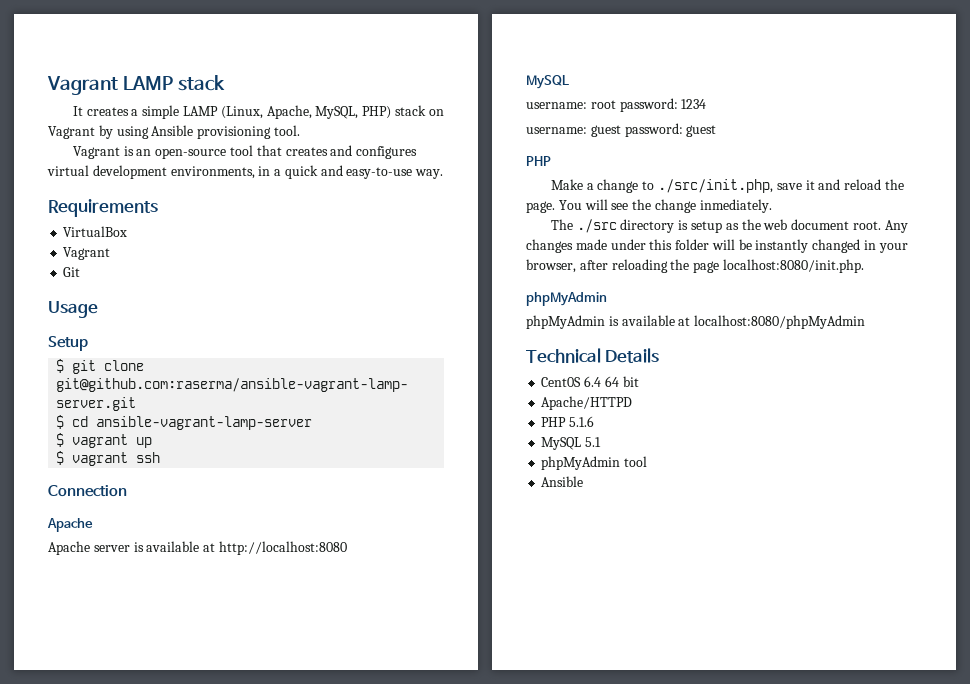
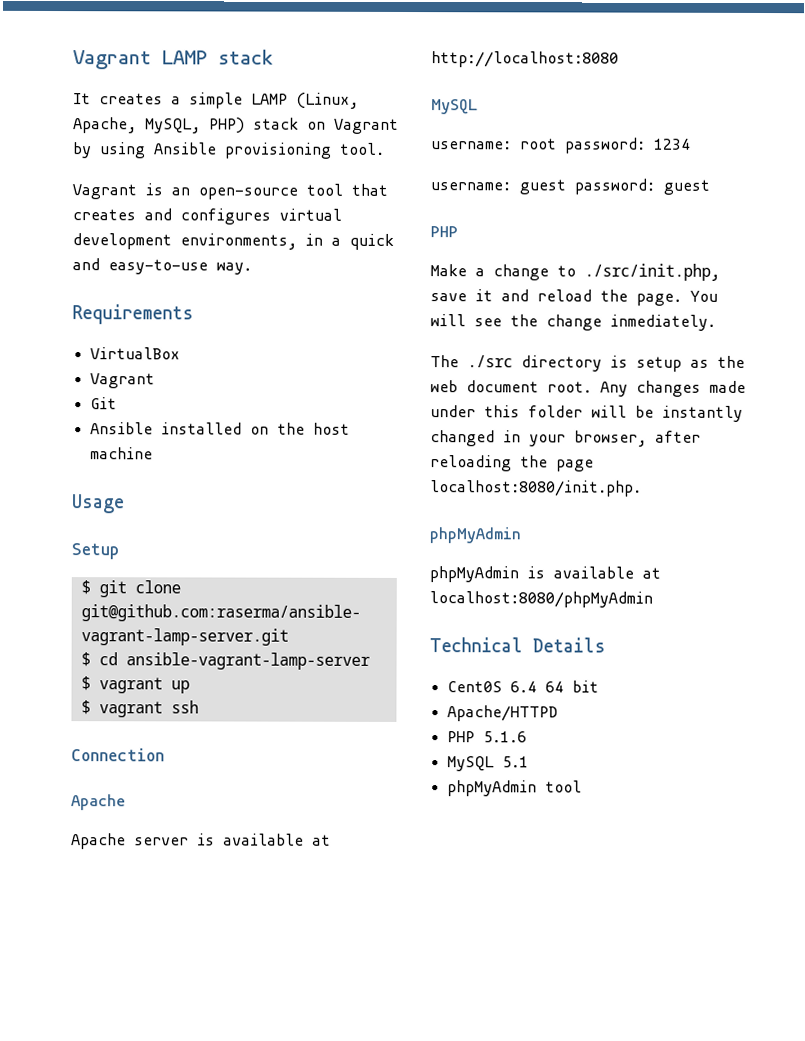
+ Ansible installed on the host machine
  phpMyAdmin tool
- Ansible

